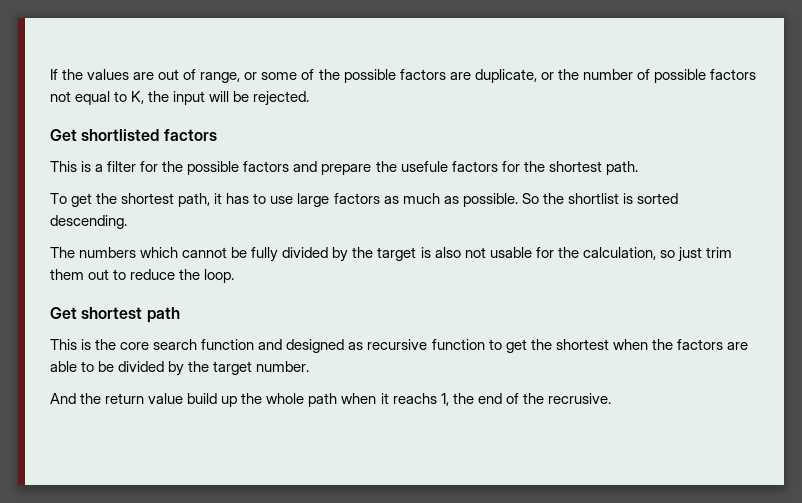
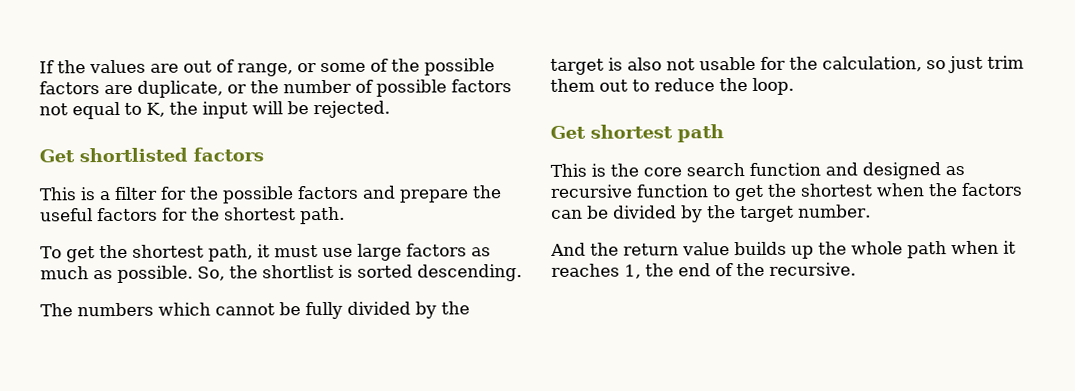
- This is a filter for the possible factors and prepare the usefule factors for the shortest path.
+ This is a filter for the possible factors and prepare the useful factors for the shortest path.
- To get the shortest path, it has to use large factors as much as possible.
+ To get the shortest path, it must use large factors as much as possible.
- So the shortlist is sorted descending.
+ So, the shortlist is sorted descending.
- This is the core search function and designed as recursive function to get the shortest when the factors are able to be divided by the target number.
+ This is the core search function and designed as recursive function to get the shortest when the factors can be divided by the target number.
- And the return value build up the whole path when it reachs 1, the end of the recrusive.
+ And the return value builds up the whole path when it reaches 1, the end of the recursive.

